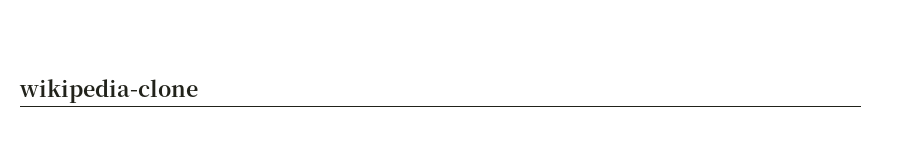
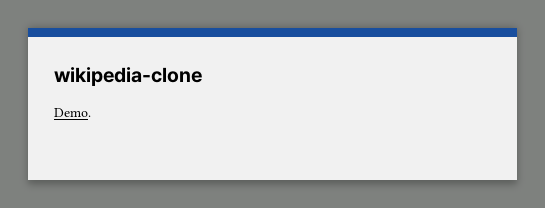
+ Demo.

